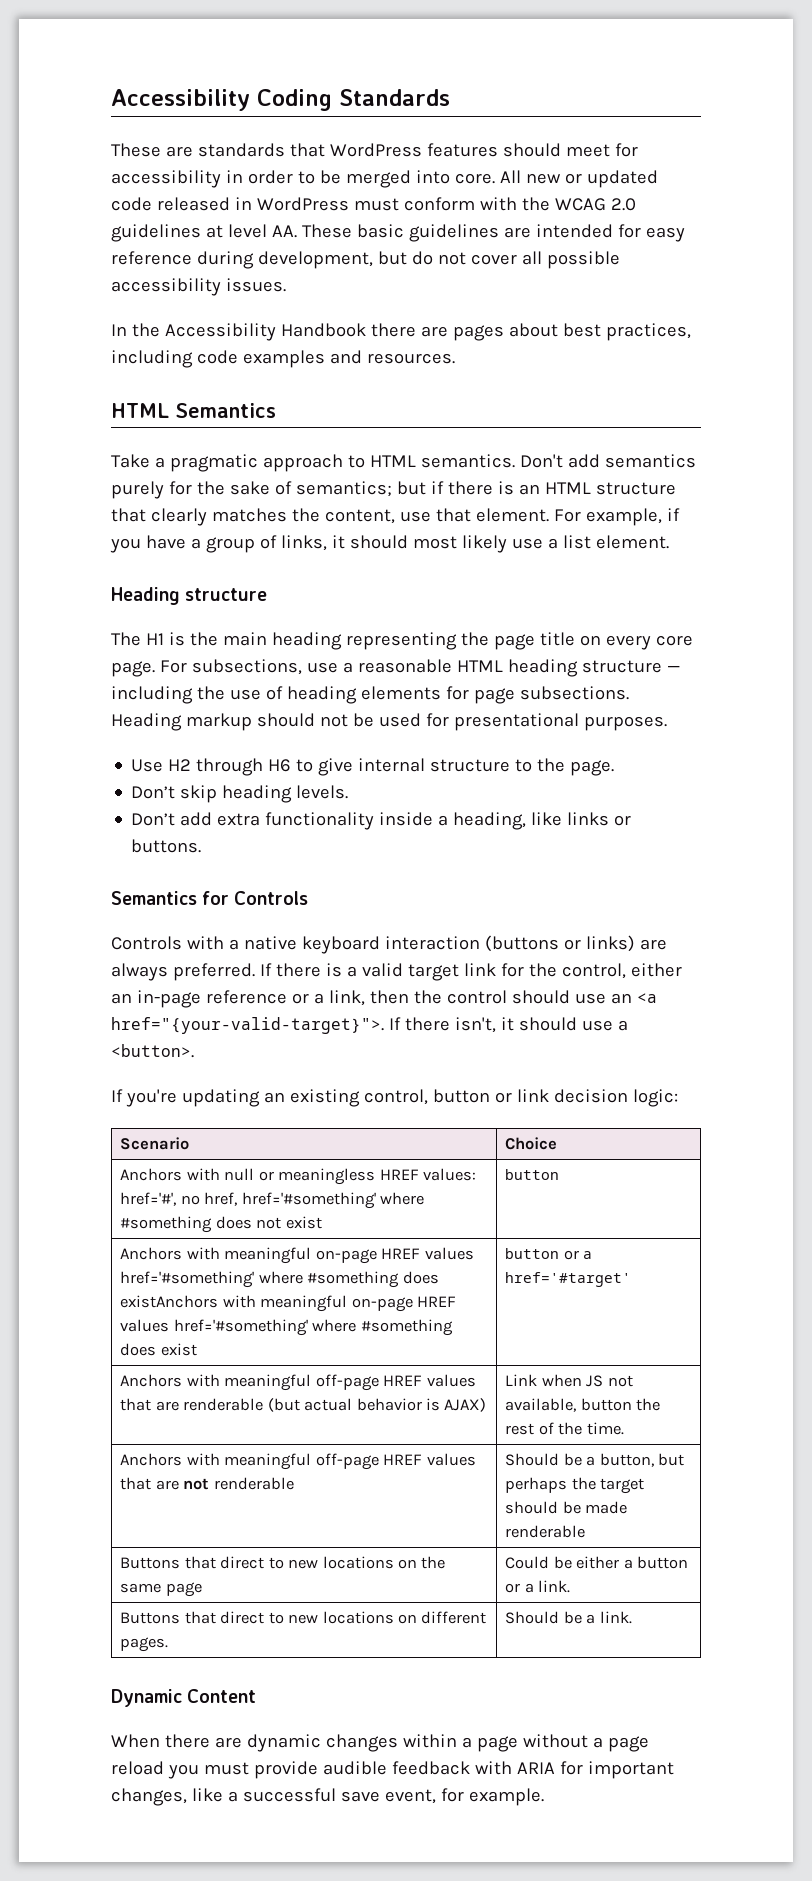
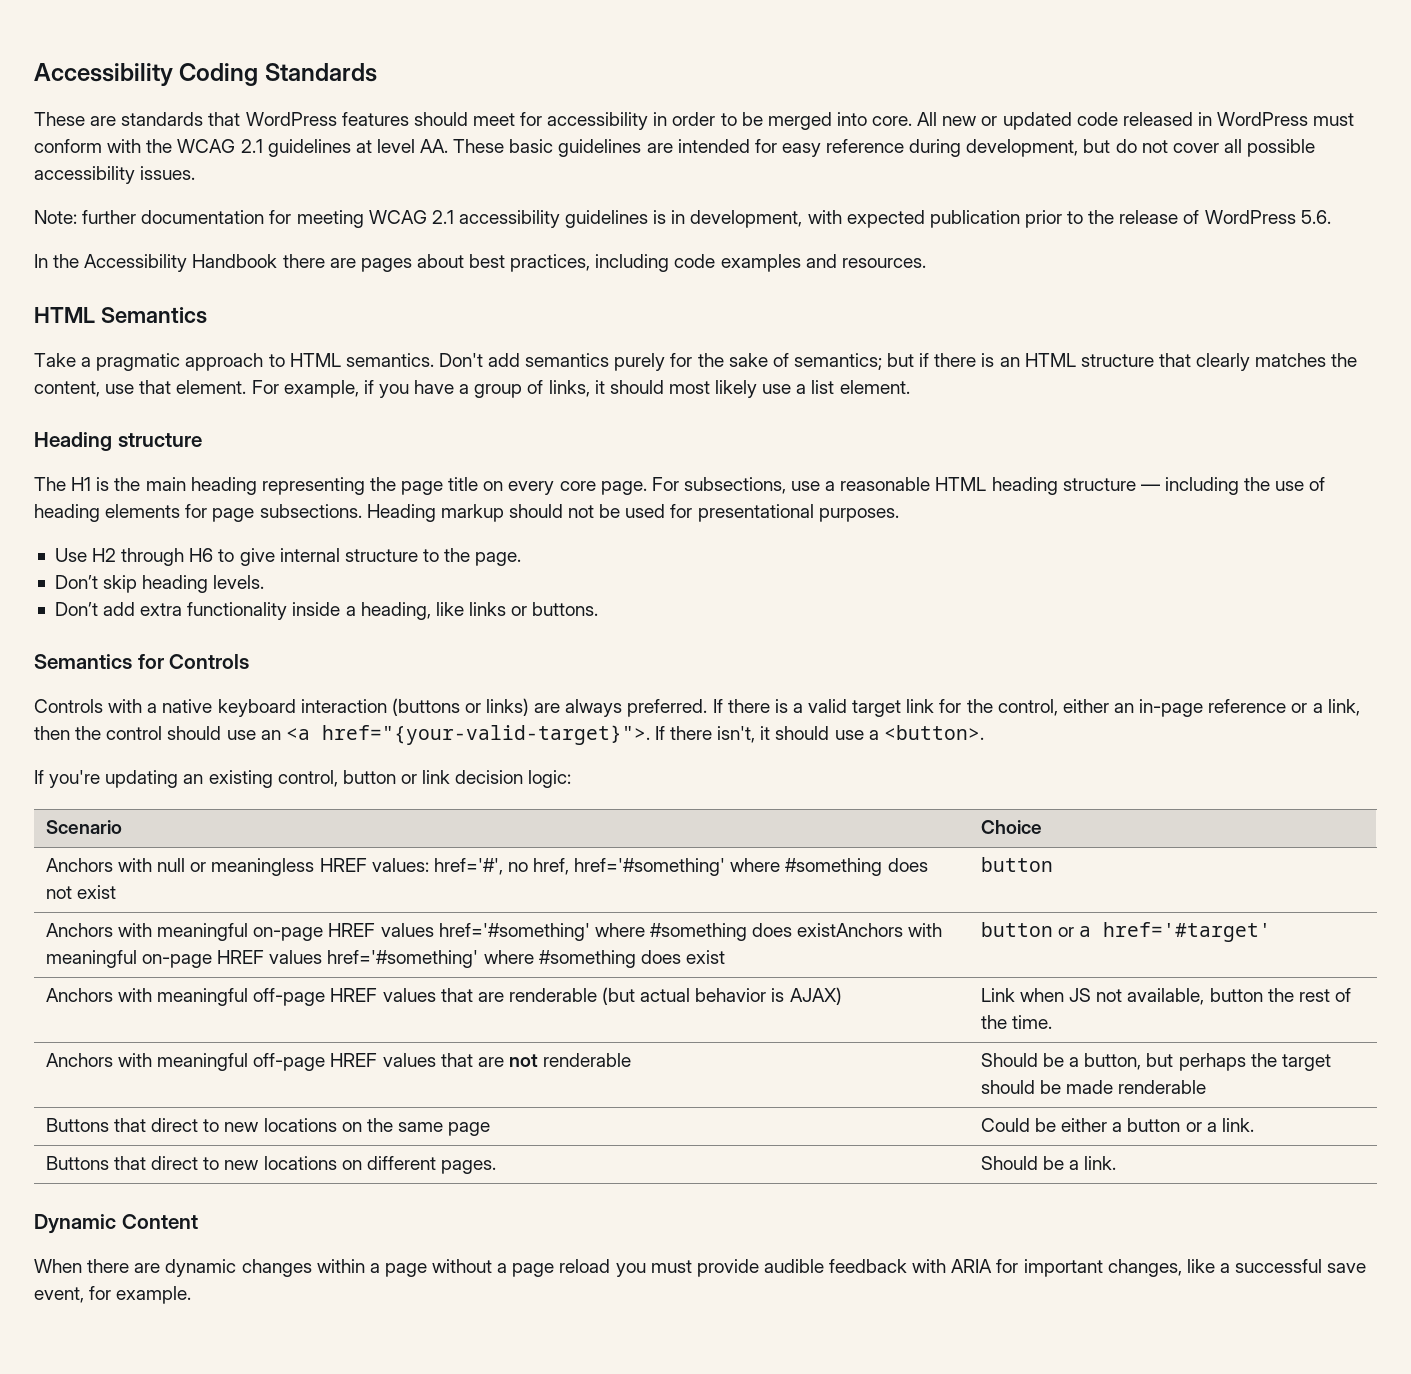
- All new or updated code released in WordPress must conform with the WCAG 2.0 guidelines at level AA. These basic guidelines are intended for easy reference during development, but do not cover all possible accessibility issues.
+ All new or updated code released in WordPress must conform with the WCAG 2.1 guidelines at level AA. These basic guidelines are intended for easy reference during development, but do not cover all possible accessibility issues.
+ Note: further documentation for meeting WCAG 2.1 accessibility guidelines is in development, with expected publication prior to the release of WordPress 5.6.

